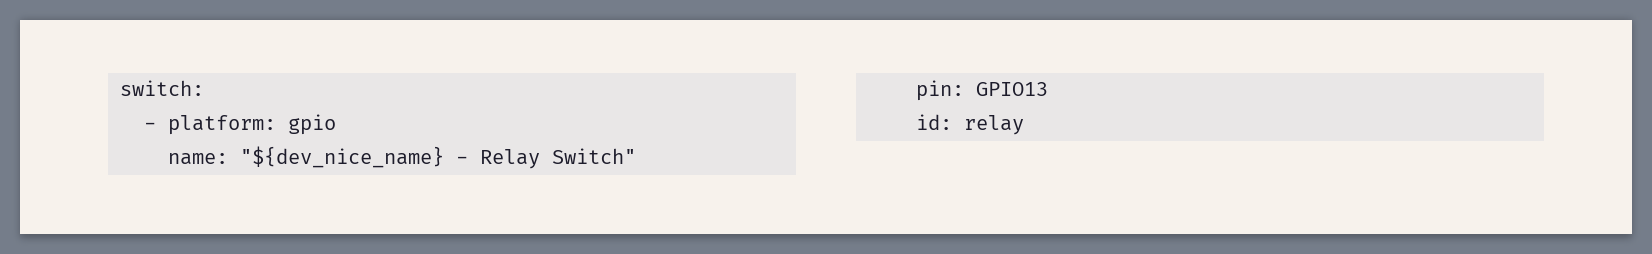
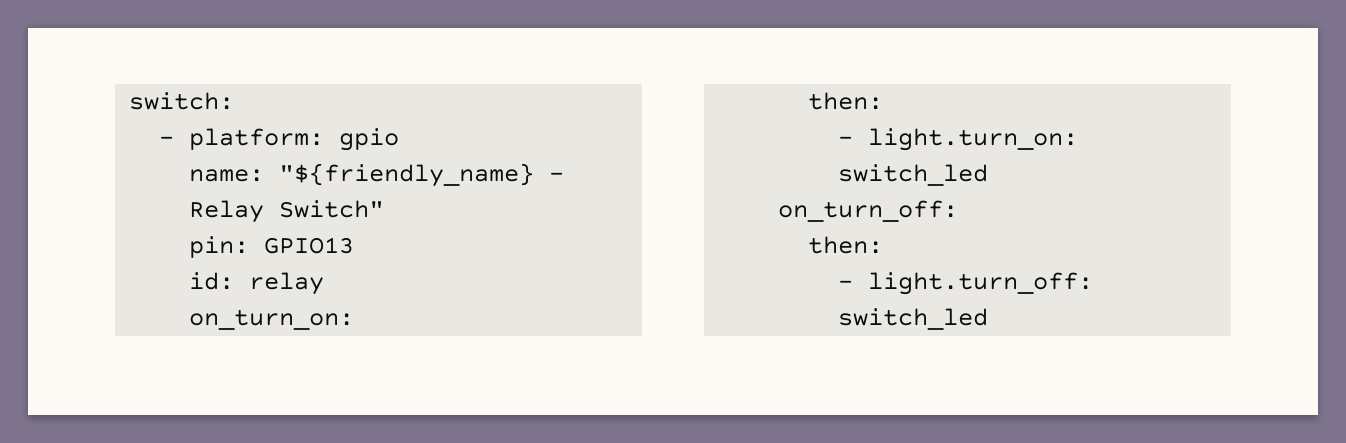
- name: "${dev_nice_name} - Relay Switch"
+ name: "${friendly_name} - Relay Switch"
+ on_turn_on:
+ then:
+ - light.turn_on: switch_led
+ on_turn_off:
+ then:
+ - light.turn_off: switch_led

